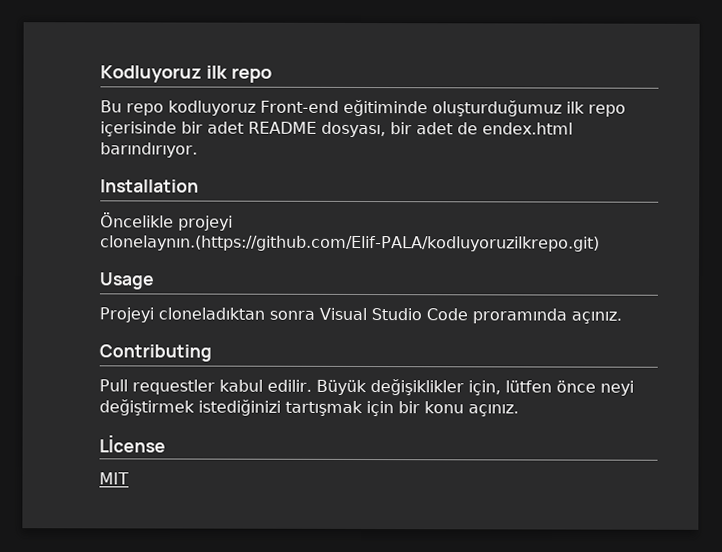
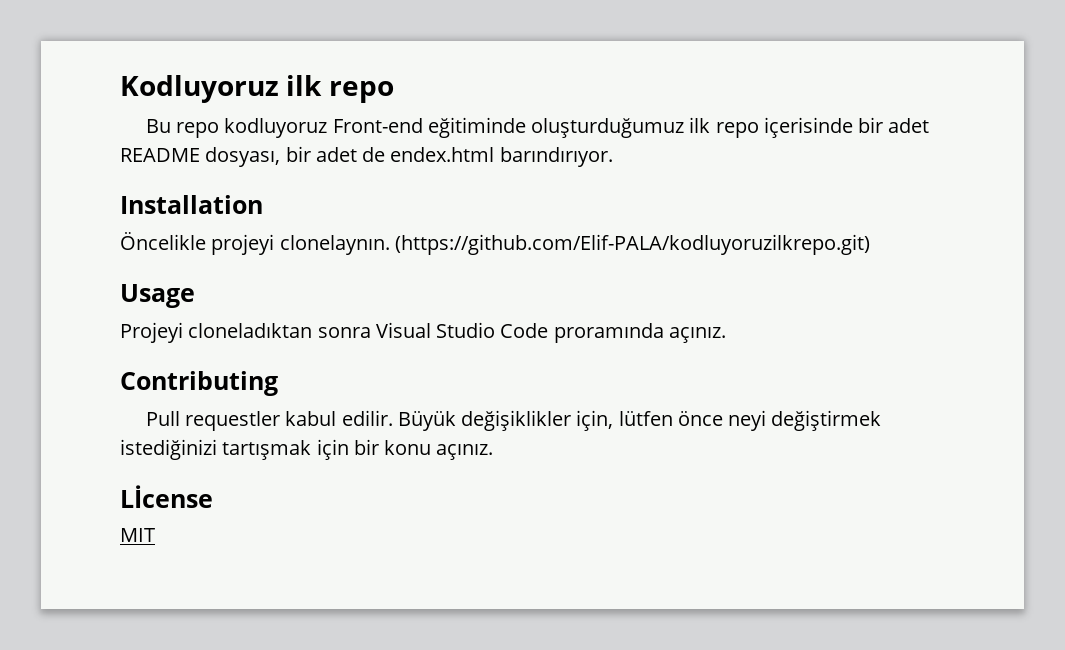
- Öncelikle projeyi clonelaynın.(https://github.com/Elif-PALA/kodluyoruzilkrepo.git)
+ Öncelikle projeyi clonelaynın. (https://github.com/Elif-PALA/kodluyoruzilkrepo.git)

